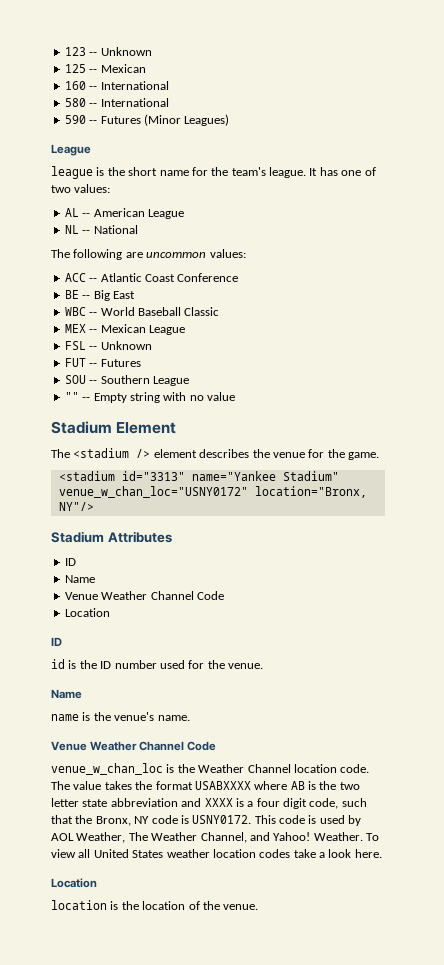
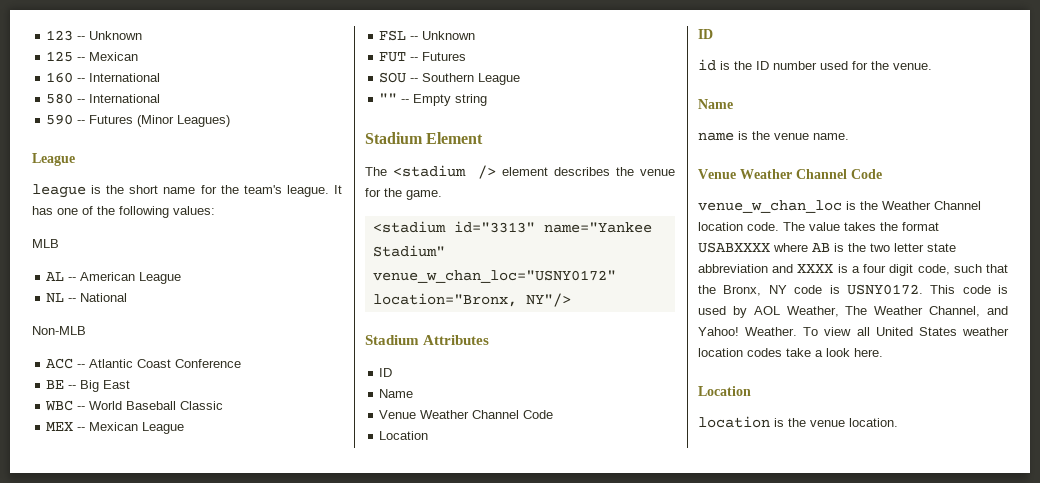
- It has one of two values:
+ It has one of the following values:
+ MLB
- The following are uncommon values:
+ Non-MLB
- "" -- Empty string with no value
+ "" -- Empty string
- name is the venue's name.
+ name is the venue name.
- location is the location of the venue.
+ location is the venue location.

